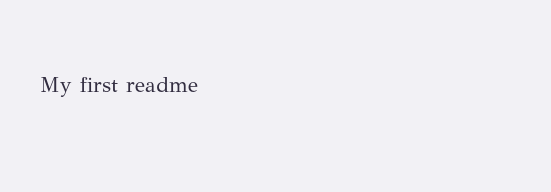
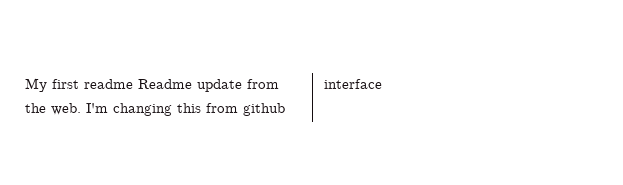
- My first readme
+ My first readme Readme update from the web. I'm changing this from github interface

